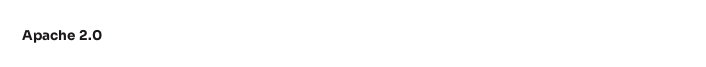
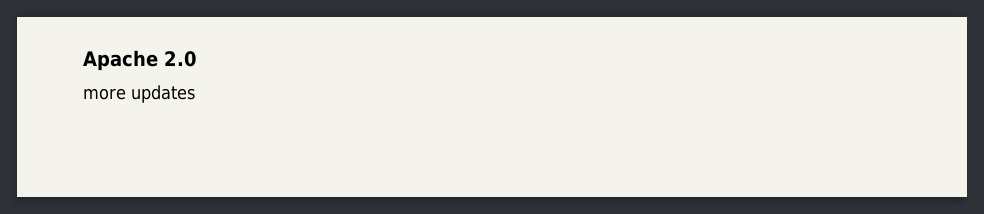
+ more updates

